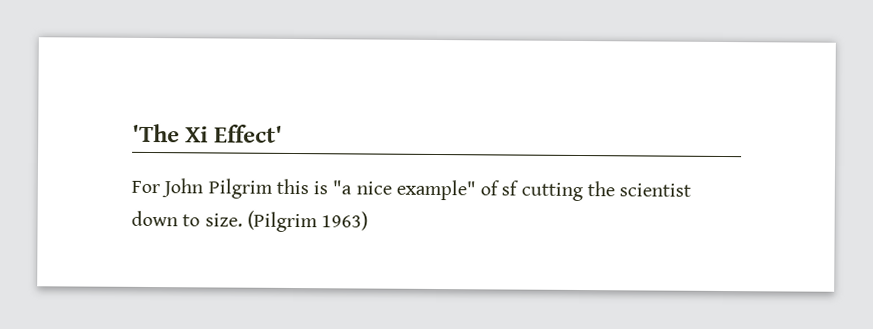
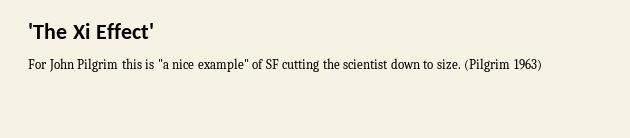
- For John Pilgrim this is "a nice example" of sf cutting the scientist down to size.
+ For John Pilgrim this is "a nice example" of SF cutting the scientist down to size.

